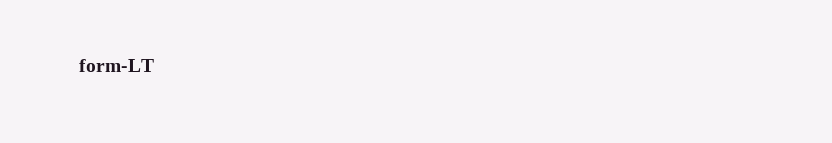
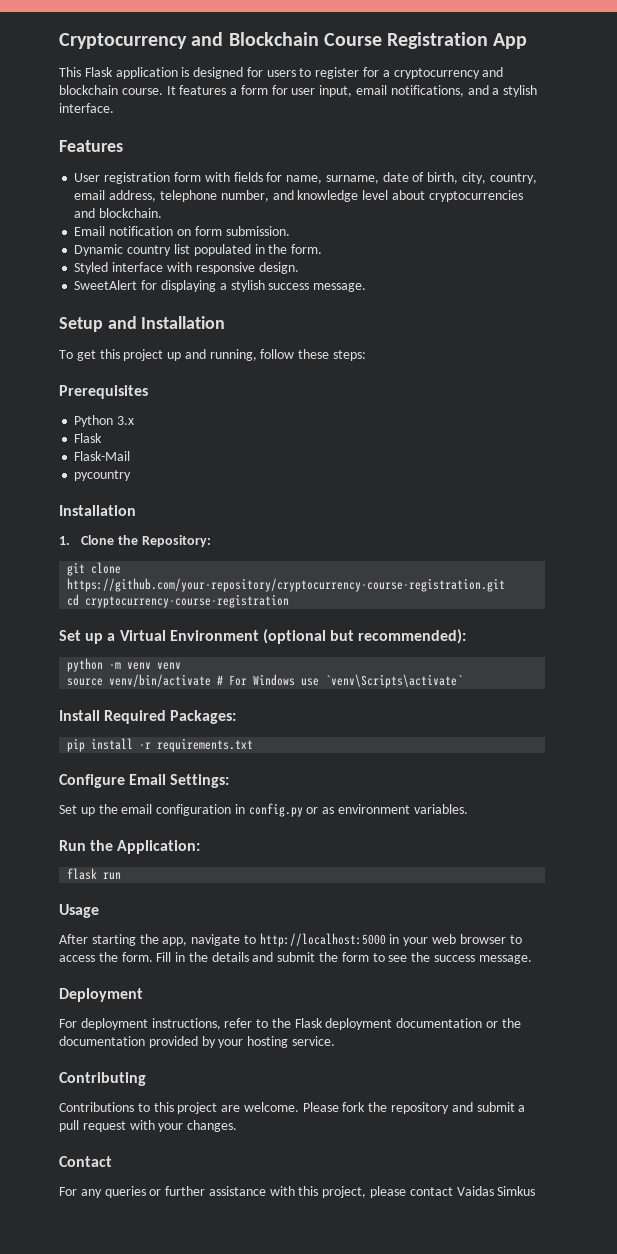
- form-LT
+ Cryptocurrency and Blockchain Course Registration App
+ This Flask application is designed for users to register for a cryptocurrency and blockchain course. It features a form for user input, email notifications, and a stylish interface.
+ Features
+ User registration form with fields for name, surname, date of birth, city, country, email address, telephone number, and knowledge level about cryptocurrencies and blockchain.
+ Email notification on form submission.
+ Dynamic country list populated in the form.
+ Styled interface with responsive design.
+ SweetAlert for displaying a stylish success message.
+ Setup and Installation
+ To get this project up and running, follow these steps:
+ Prerequisites
+ Python 3.x
+ Flask
+ Flask-Mail
+ pycountry
+ Installation
+ 1. Clone the Repository:
+ git clone https://github.com/your-repository/cryptocurrency-course-registration.git
+ cd cryptocurrency-course-registration
+ Set up a Virtual Environment (optional but recommended):
+ python -m venv venv
+ source venv/bin/activate # For Windows use `venv\Scripts\activate`
+ Install Required Packages:
+ pip install -r requirements.txt
+ Configure Email Settings:
+ Set up the email configuration in config.py or as environment variables.
+ Run the Application:
+ flask run
+ Usage
+ After starting the app, navigate to http://localhost:5000 in your web browser to access the form. Fill in the details and submit the form to see the success message.
+ Deployment
+ For deployment instructions, refer to the Flask deployment documentation or the documentation provided by your hosting service.
+ Contributing
+ Contributions to this project are welcome. Please fork the repository and submit a pull request with your changes.
+ Contact
+ For any queries or further assistance with this project, please contact Vaidas Simkus

